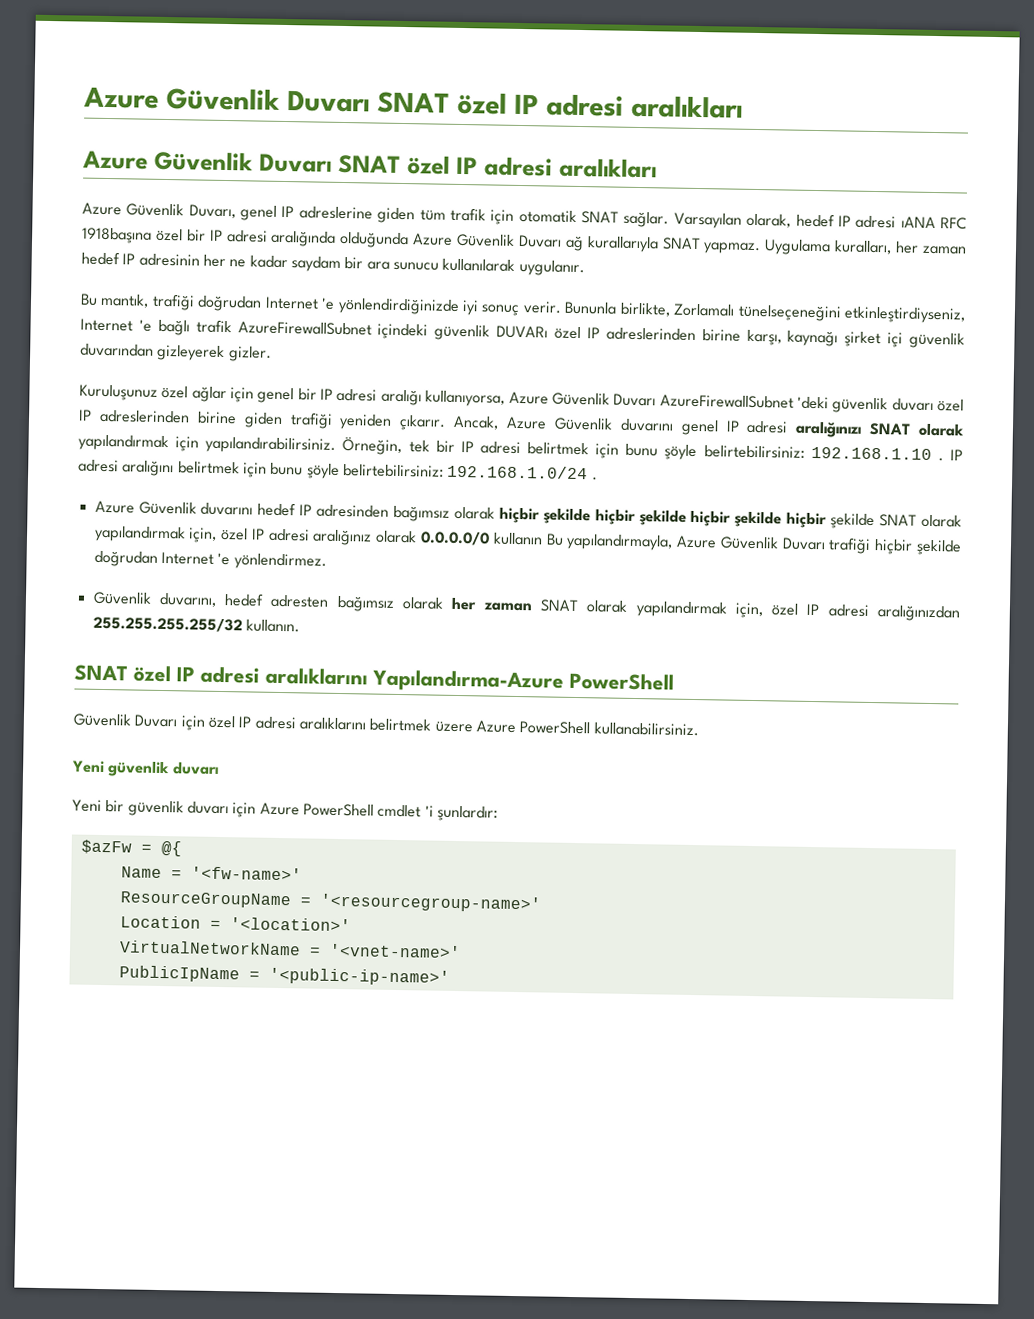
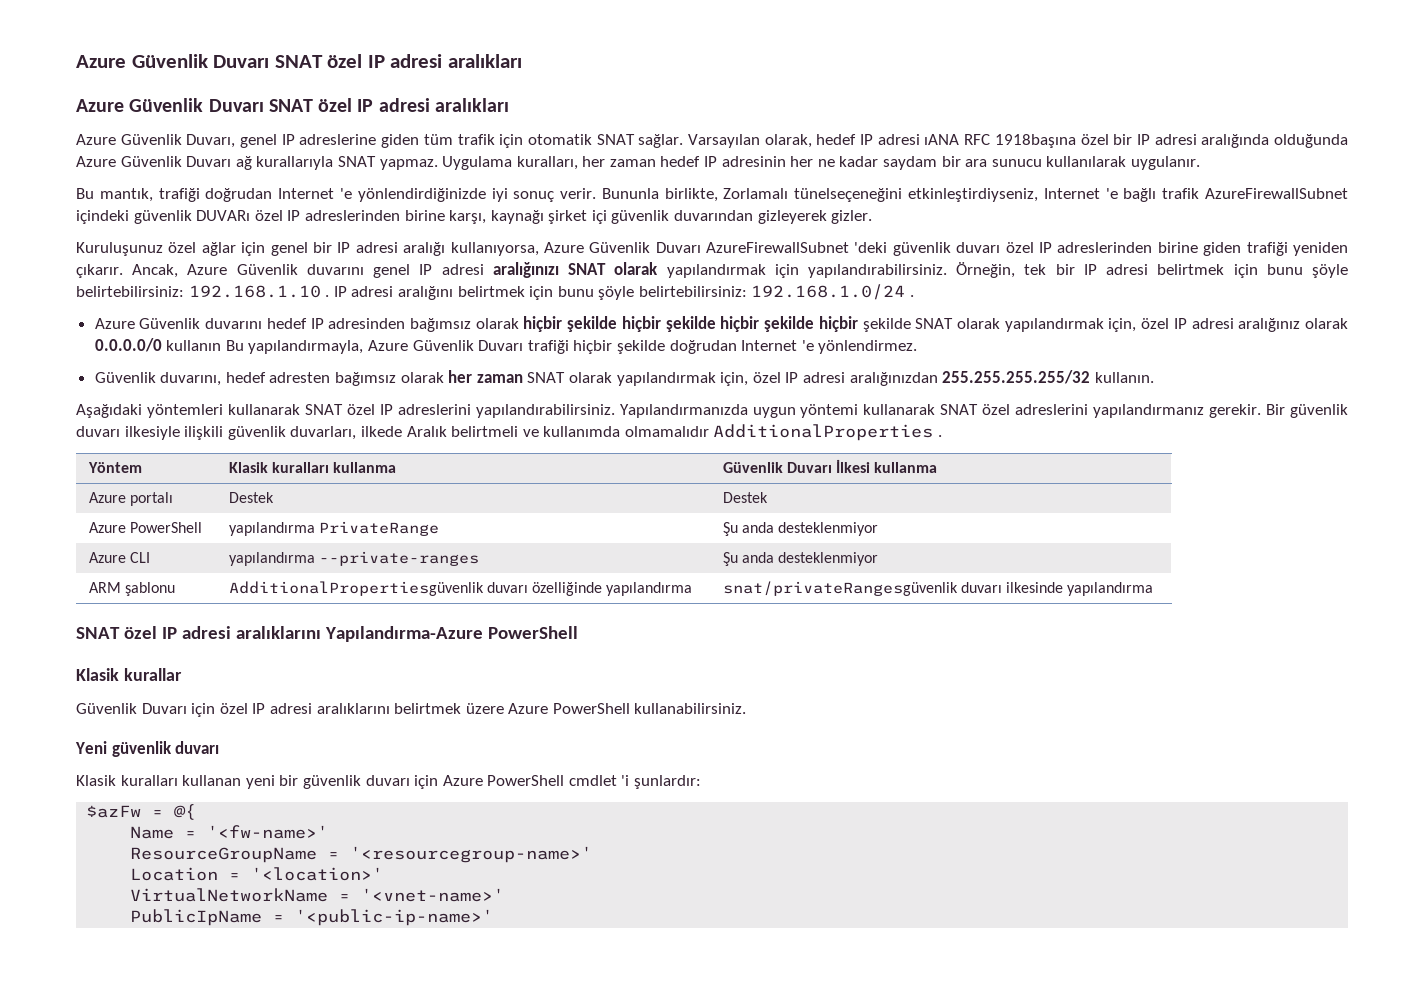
+ Aşağıdaki yöntemleri kullanarak SNAT özel IP adreslerini yapılandırabilirsiniz. Yapılandırmanızda uygun yöntemi kullanarak SNAT özel adreslerini yapılandırmanız gerekir. Bir güvenlik duvarı ilkesiyle ilişkili güvenlik duvarları, ilkede Aralık belirtmeli ve kullanımda olmamalıdır AdditionalProperties .
+ Yöntem | Klasik kuralları kullanma | Güvenlik Duvarı İlkesi kullanma
+ Azure portalı | Destek | Destek
+ Azure PowerShell | yapılandırma PrivateRange | Şu anda desteklenmiyor
+ Azure CLI | yapılandırma --private-ranges | Şu anda desteklenmiyor
+ ARM şablonu | AdditionalPropertiesgüvenlik duvarı özelliğinde yapılandırma | snat/privateRangesgüvenlik duvarı ilkesinde yapılandırma
+ Klasik kurallar
- Yeni bir güvenlik duvarı için Azure PowerShell cmdlet 'i şunlardır:
+ Klasik kuralları kullanan yeni bir güvenlik duvarı için Azure PowerShell cmdlet 'i şunlardır:

